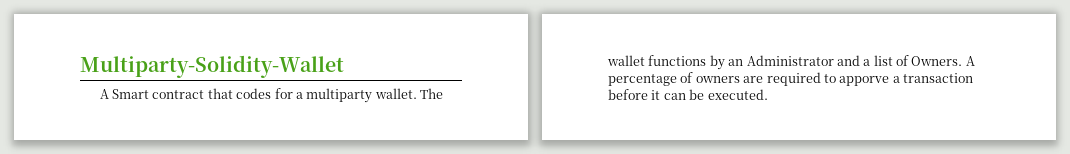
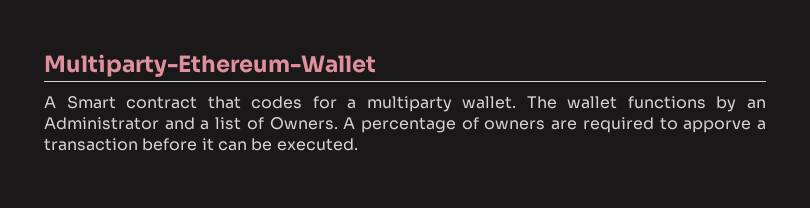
- Multiparty-Solidity-Wallet
+ Multiparty-Ethereum-Wallet

